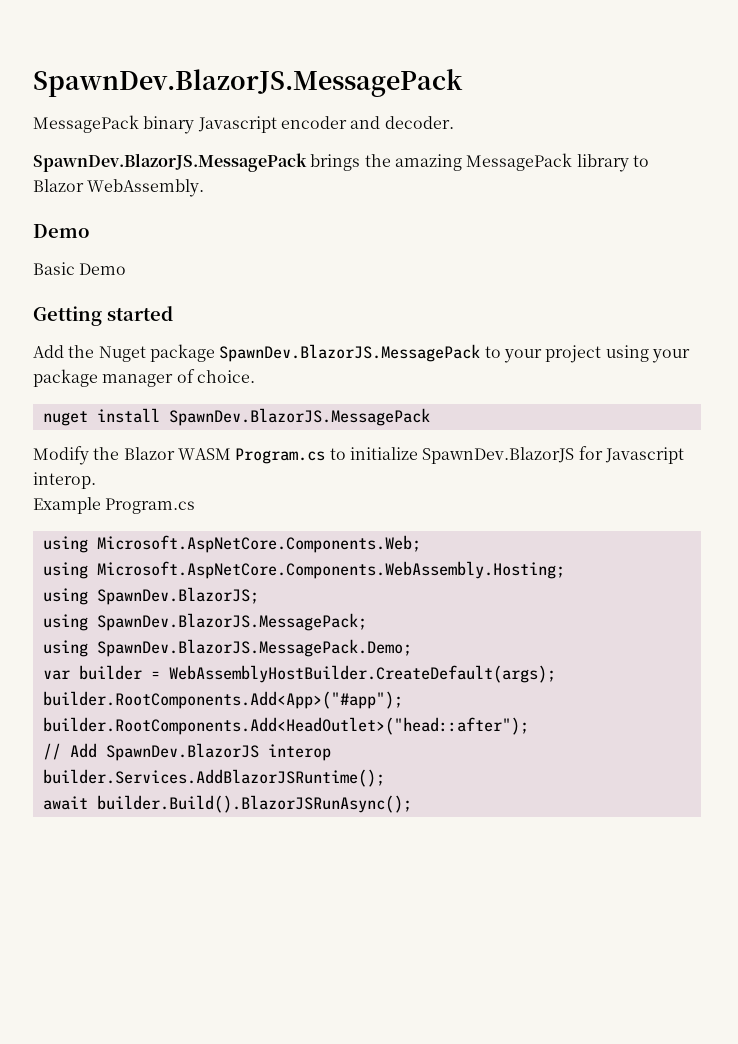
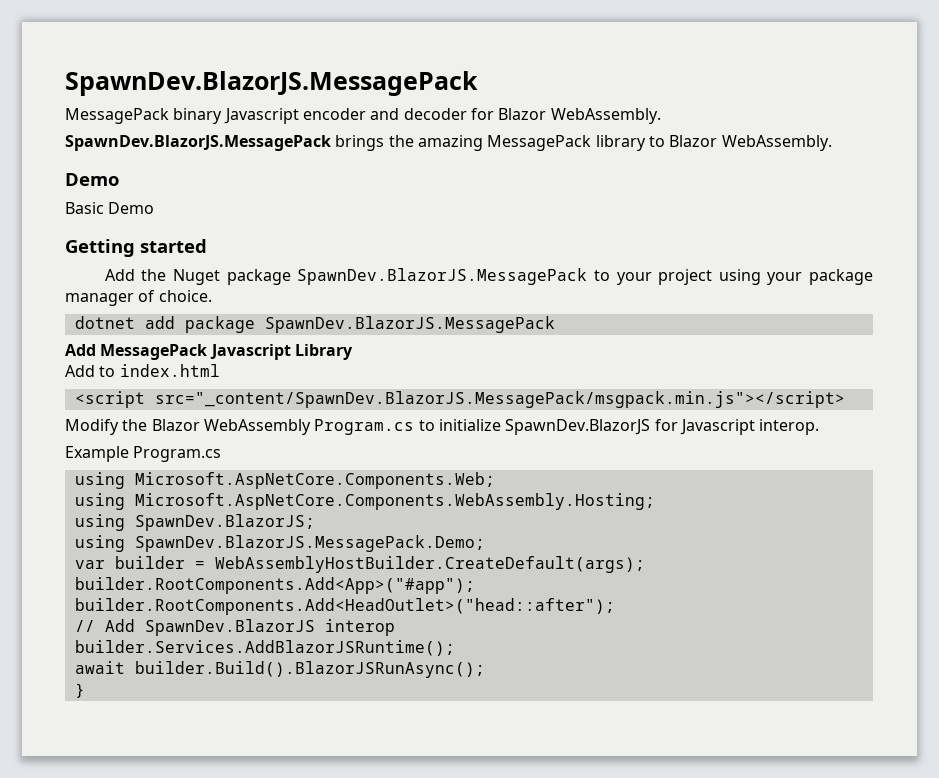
- MessagePack binary Javascript encoder and decoder.
+ MessagePack binary Javascript encoder and decoder for Blazor WebAssembly.
- nuget install SpawnDev.BlazorJS.MessagePack
+ dotnet add package SpawnDev.BlazorJS.MessagePack
+ Add MessagePack Javascript Library
+ Add to index.html
+ <script src="_content/SpawnDev.BlazorJS.MessagePack/msgpack.min.js"></script>
- Modify the Blazor WASM Program.cs to initialize SpawnDev.BlazorJS for Javascript interop.
+ Modify the Blazor WebAssembly Program.cs to initialize SpawnDev.BlazorJS for Javascript interop.
- using SpawnDev.BlazorJS.MessagePack;
+ }

